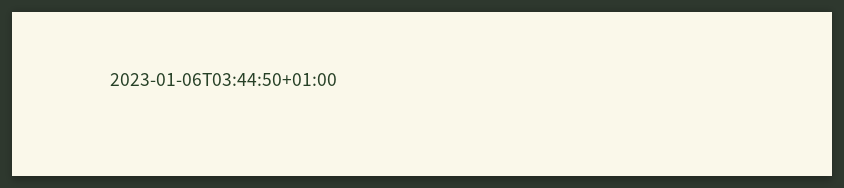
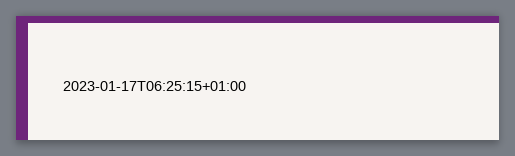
- 2023-01-06T03:44:50+01:00
+ 2023-01-17T06:25:15+01:00

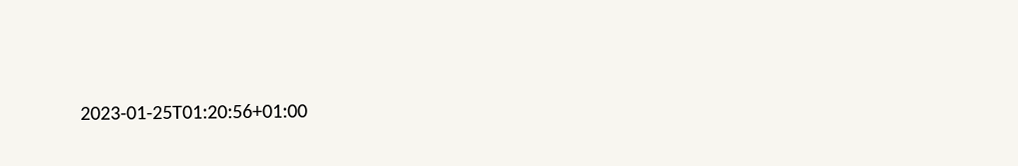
- 2023-01-17T06:25:15+01:00
+ 2023-01-25T01:20:56+01:00

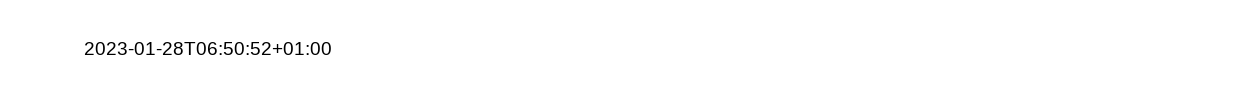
- 2023-01-25T01:20:56+01:00
+ 2023-01-28T06:50:52+01:00

